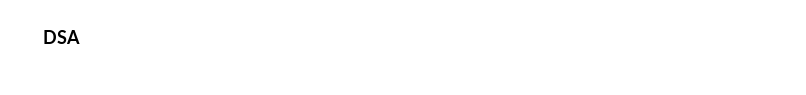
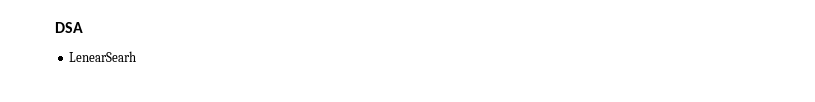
+ LenearSearh

